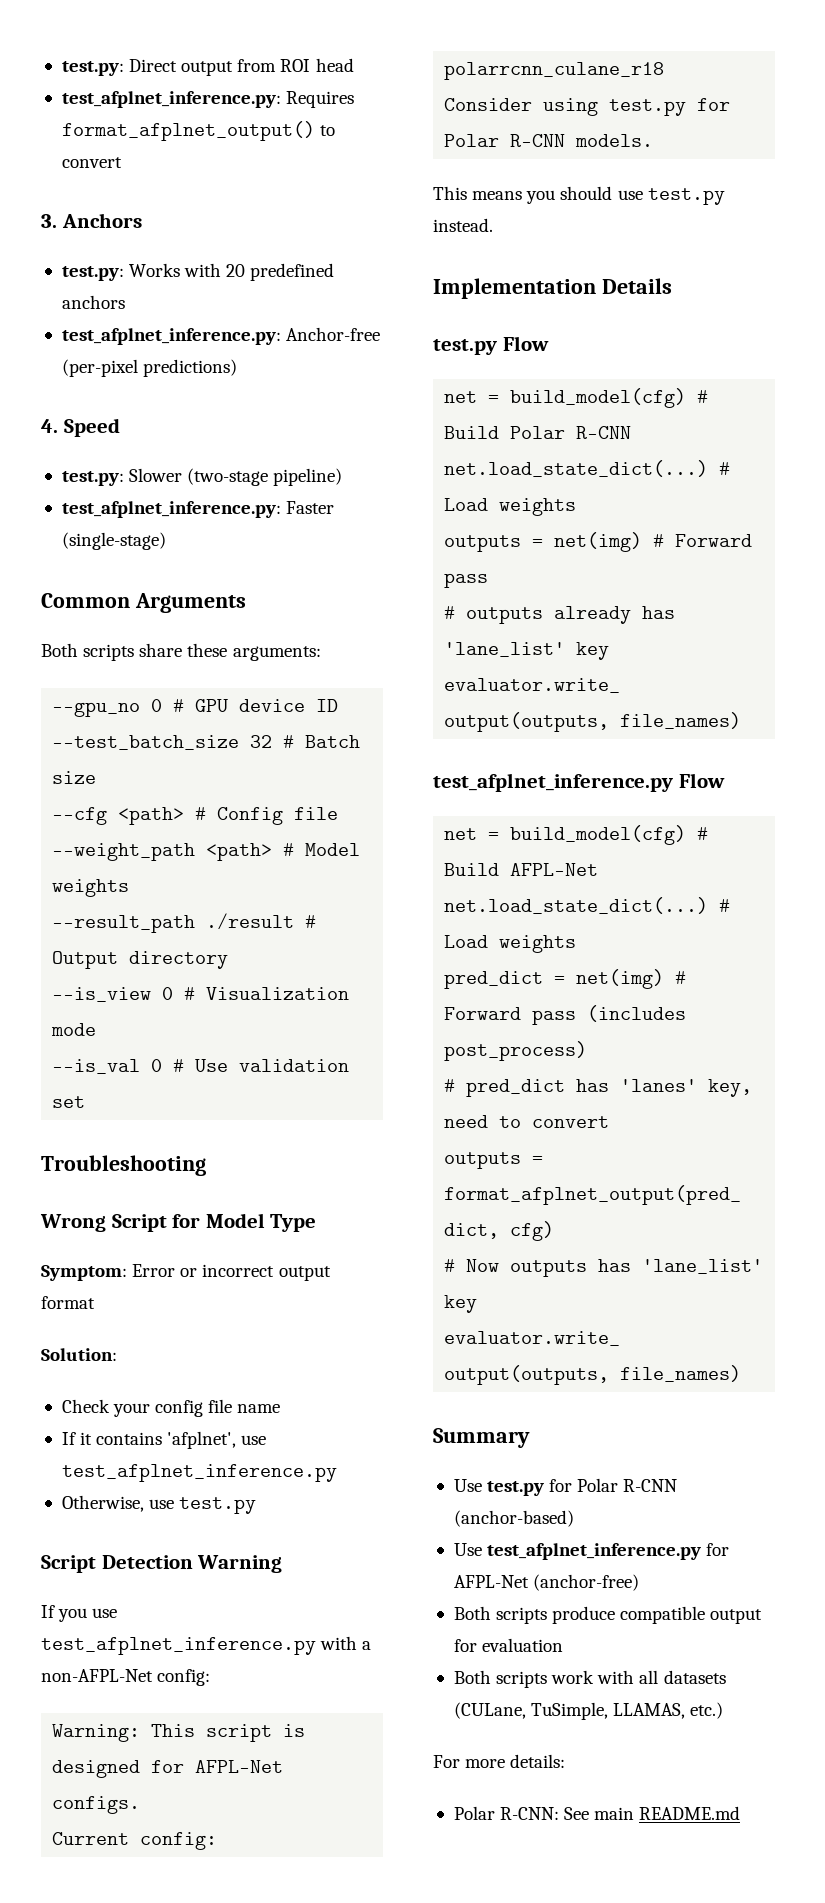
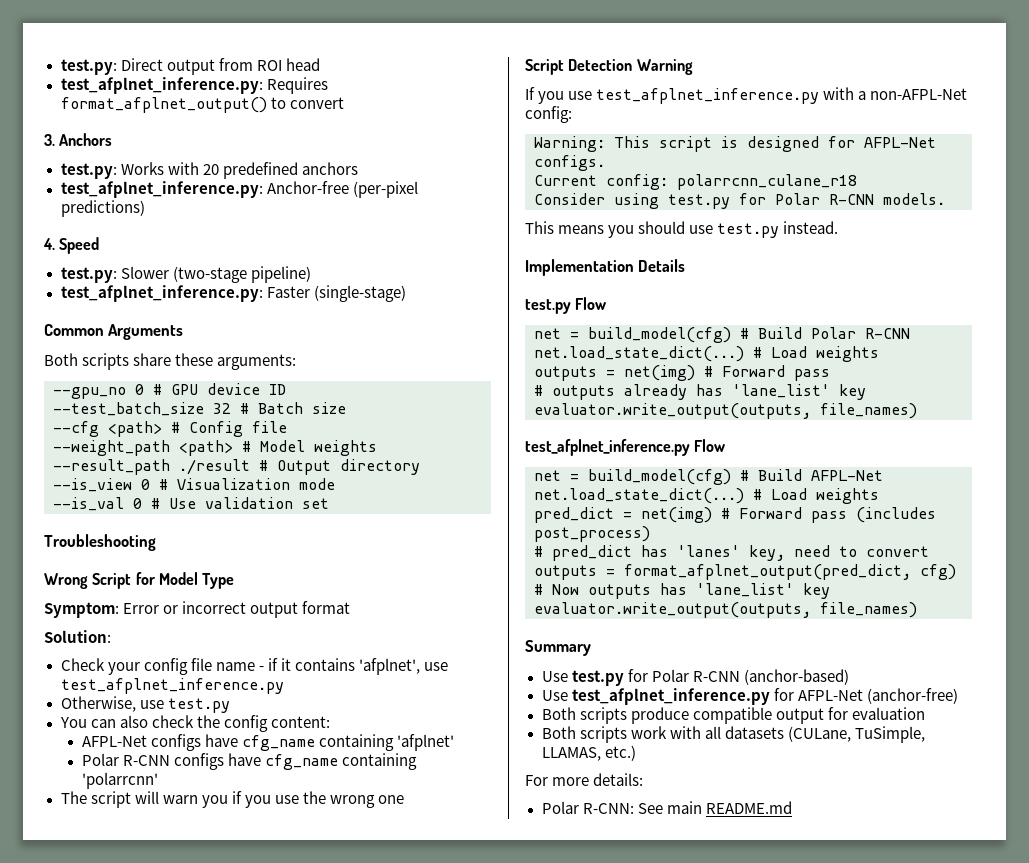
- Check your config file name
- If it contains 'afplnet', use test_afplnet_inference.py
+ Check your config file name - if it contains 'afplnet', use test_afplnet_inference.py
+ You can also check the config content:
+ AFPL-Net configs have cfg_name containing 'afplnet'
+ Polar R-CNN configs have cfg_name containing 'polarrcnn'
+ The script will warn you if you use the wrong one

